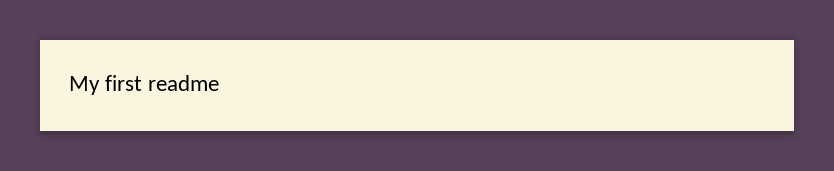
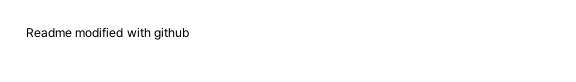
- My first readme
+ Readme modified with github

